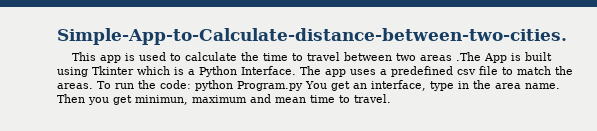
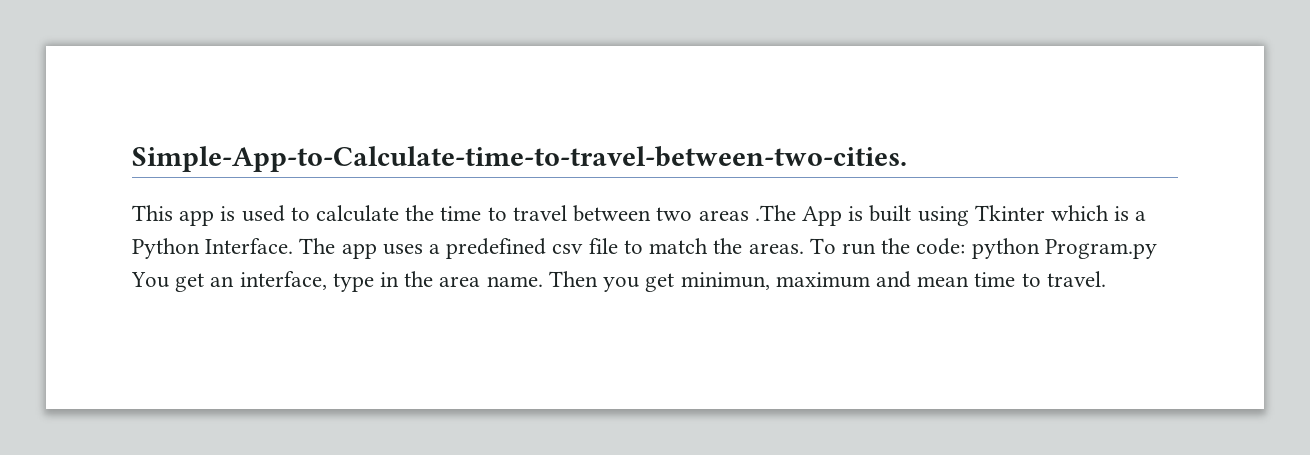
- Simple-App-to-Calculate-distance-between-two-cities.
+ Simple-App-to-Calculate-time-to-travel-between-two-cities.

